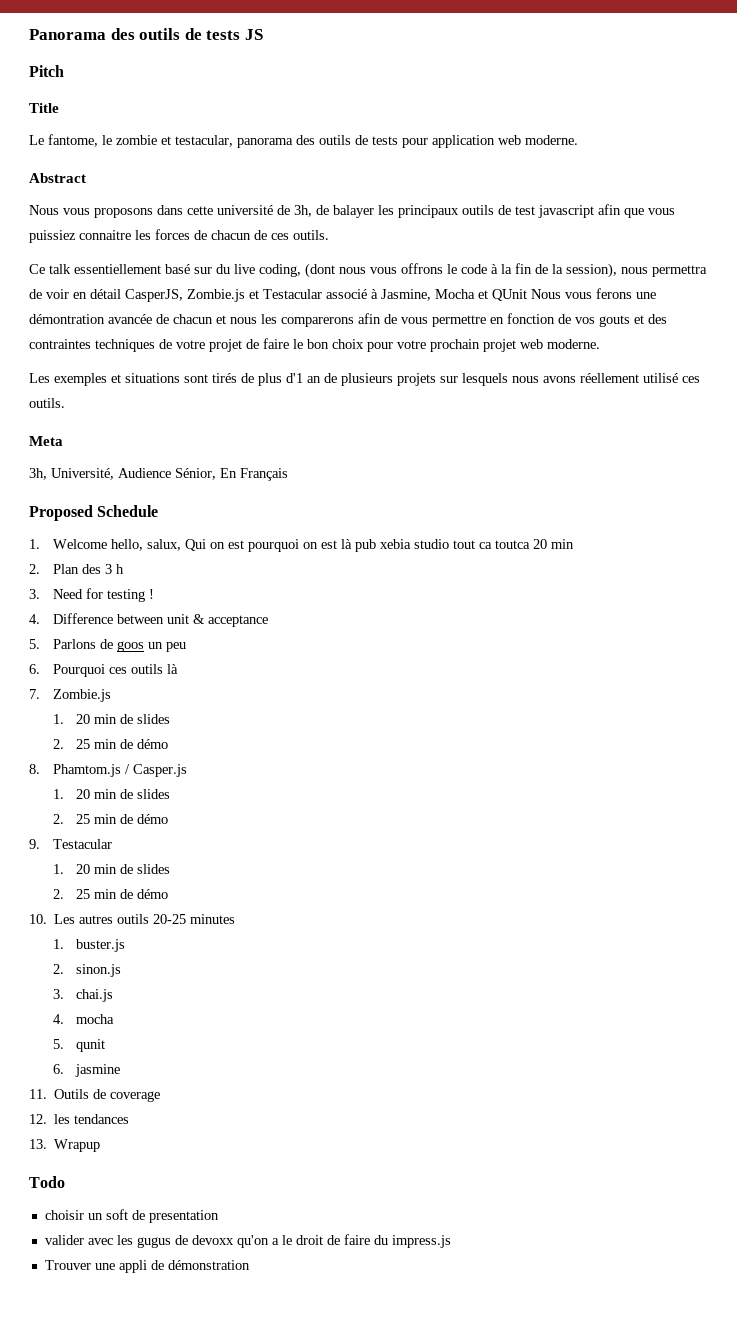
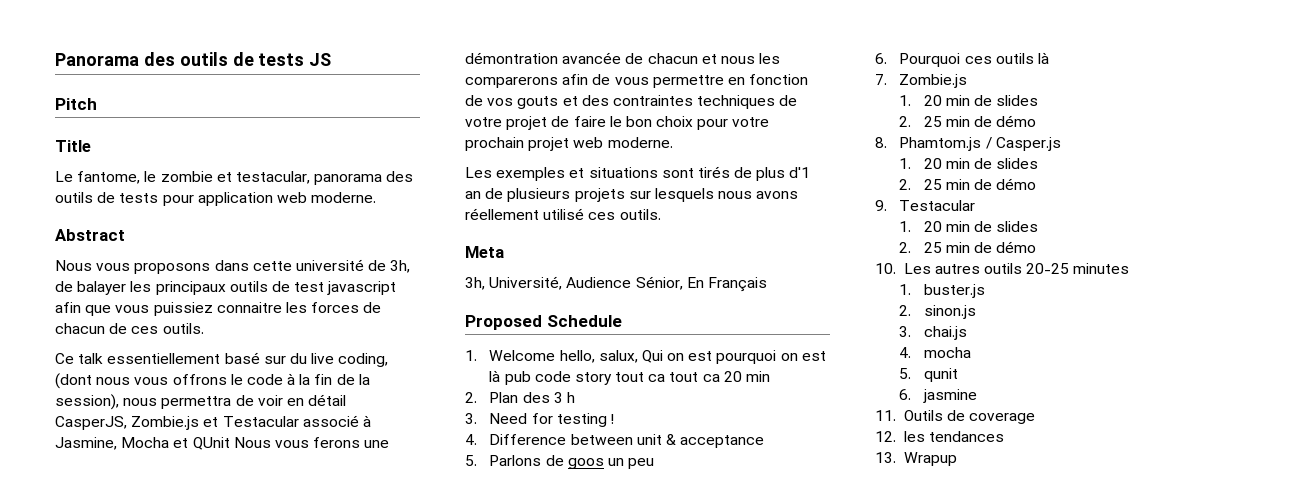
- 1. Welcome hello, salux, Qui on est pourquoi on est là pub xebia studio tout ca toutca 20 min
+ 1. Welcome hello, salux, Qui on est pourquoi on est là pub code story tout ca tout ca 20 min
- Todo
- choisir un soft de presentation
- valider avec les gugus de devoxx qu'on a le droit de faire du impress.js
- Trouver une appli de démonstration

